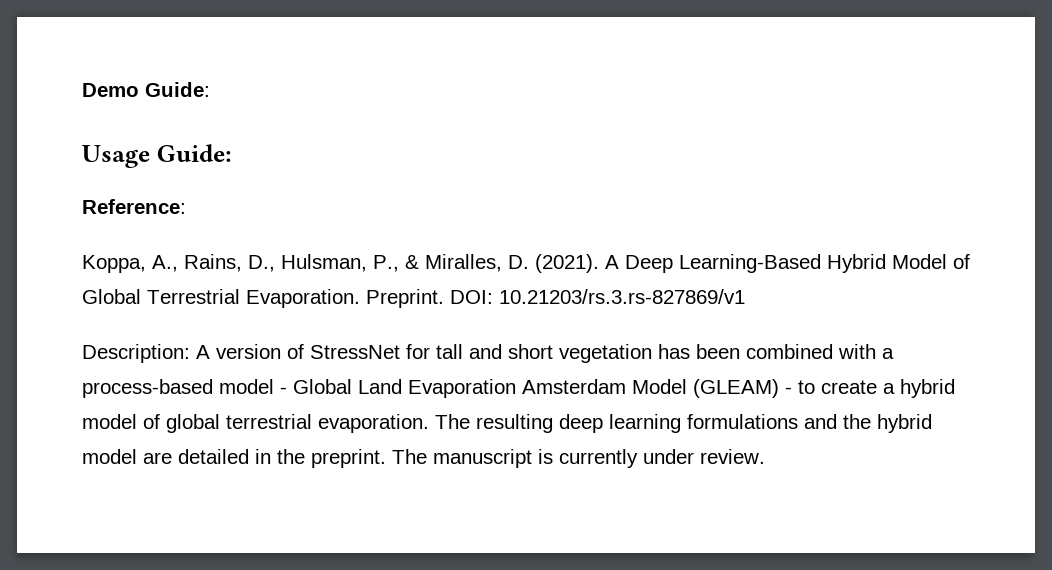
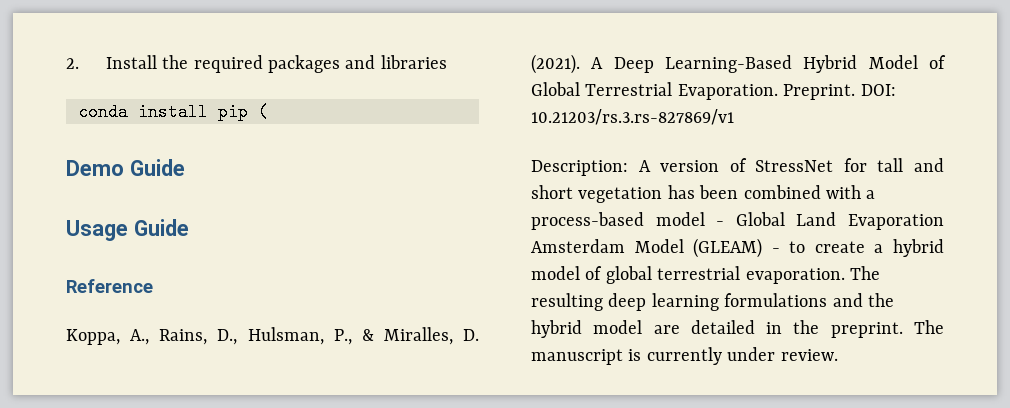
- Demo Guide:
+ 2. Install the required packages and libraries
+ conda install pip (
+ Demo Guide
- Usage Guide:
- Reference:
+ Usage Guide
+ Reference

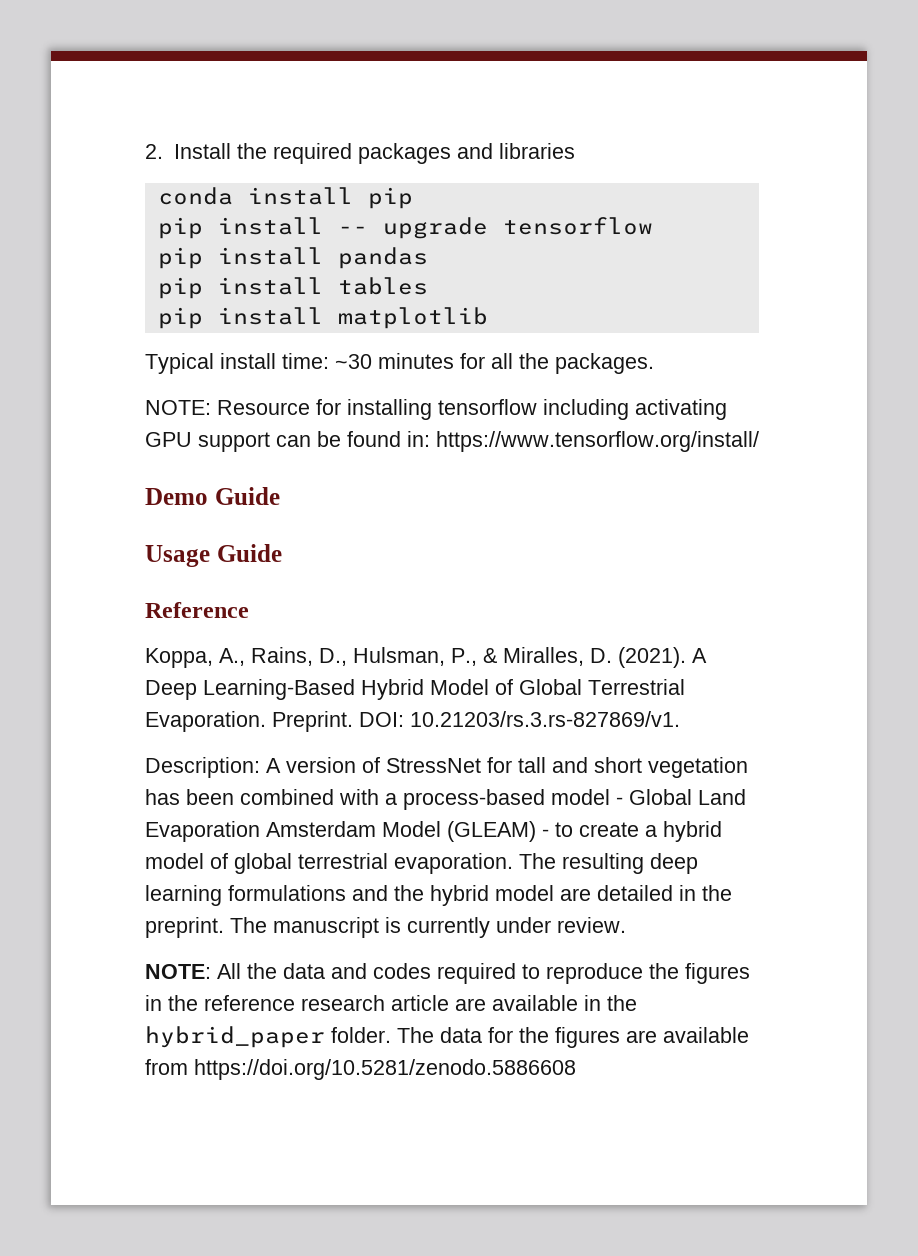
- conda install pip (
+ conda install pip
+ pip install -- upgrade tensorflow
+ pip install pandas
+ pip install tables
+ pip install matplotlib
+ Typical install time: ~30 minutes for all the packages.
+ NOTE: Resource for installing tensorflow including activating GPU support can be found in: https://www.tensorflow.org/install/
- DOI: 10.21203/rs.3.rs-827869/v1
+ DOI: 10.21203/rs.3.rs-827869/v1.
+ NOTE: All the data and codes required to reproduce the figures in the reference research article are available in the hybrid_paper folder. The data for the figures are available from https://doi.org/10.5281/zenodo.5886608

